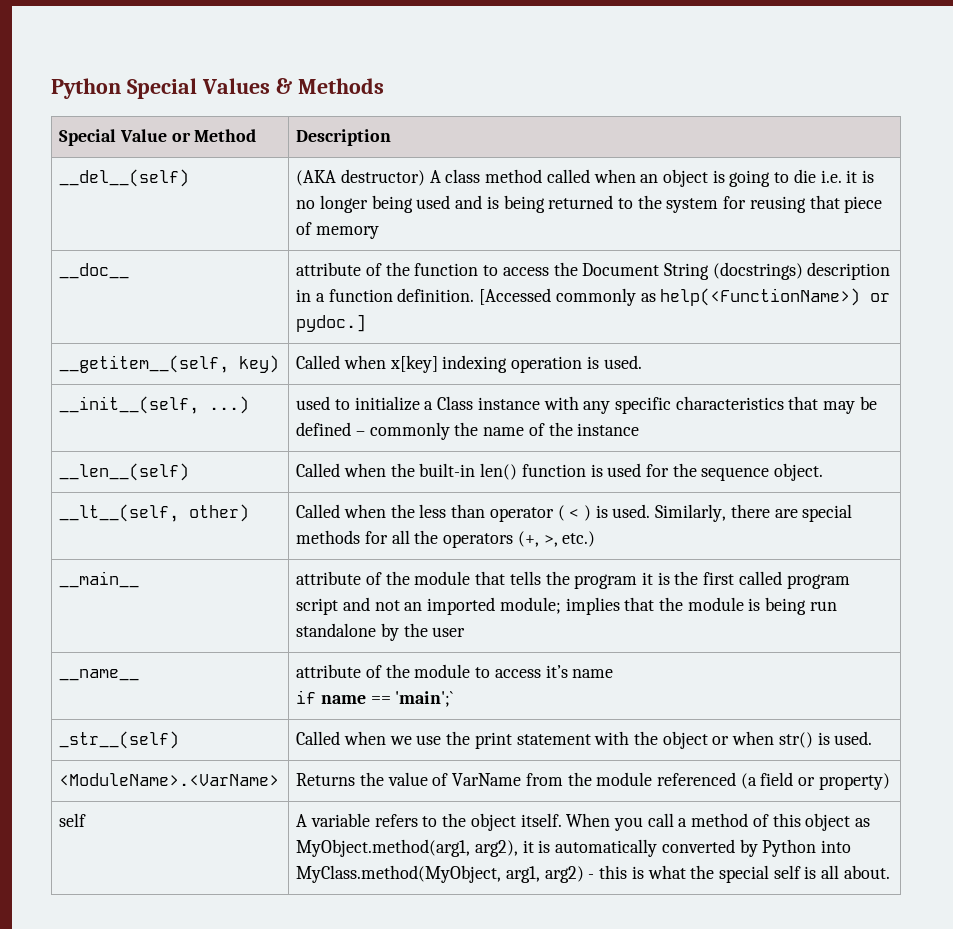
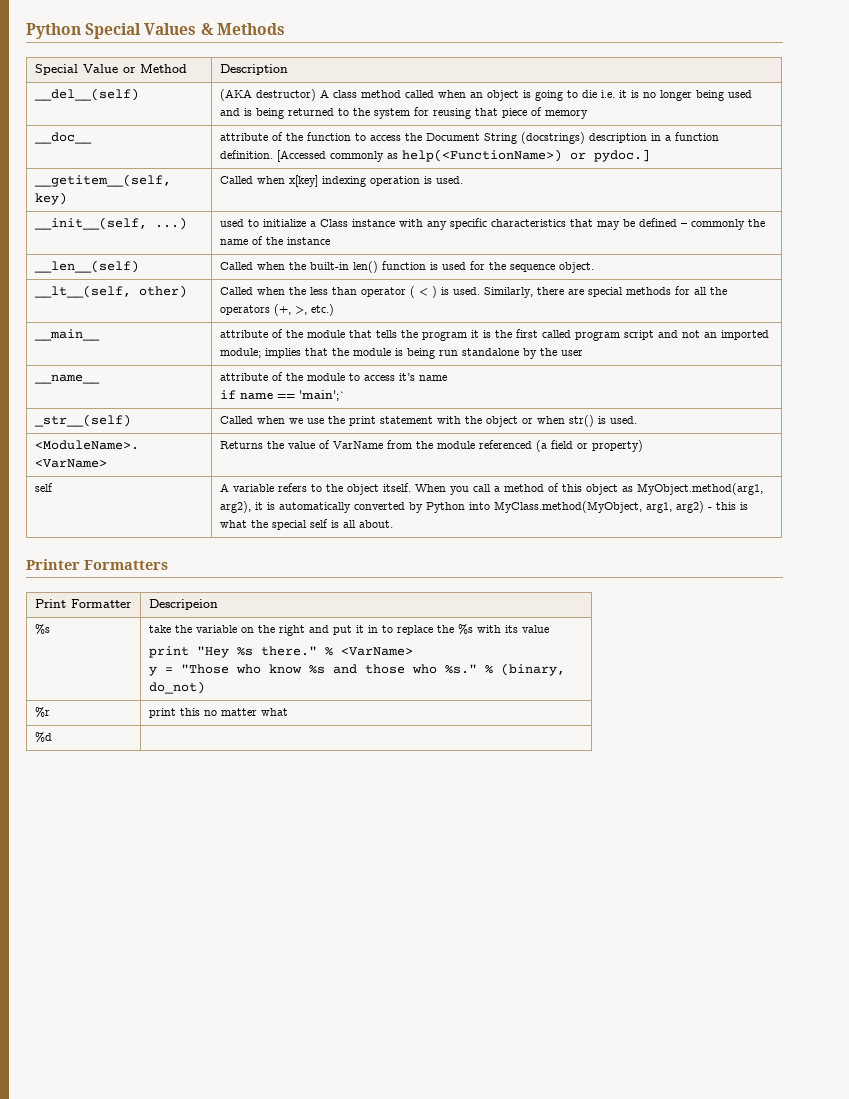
+ Printer Formatters
+ Print Formatter | Descripeion
+ %s | take the variable on the right and put it in to replace the %s with its value
+ print "Hey %s there." % <VarName>
+ y = "Those who know %s and those who %s." % (binary, do_not)
+ %r | print this no matter what
+ %d |

